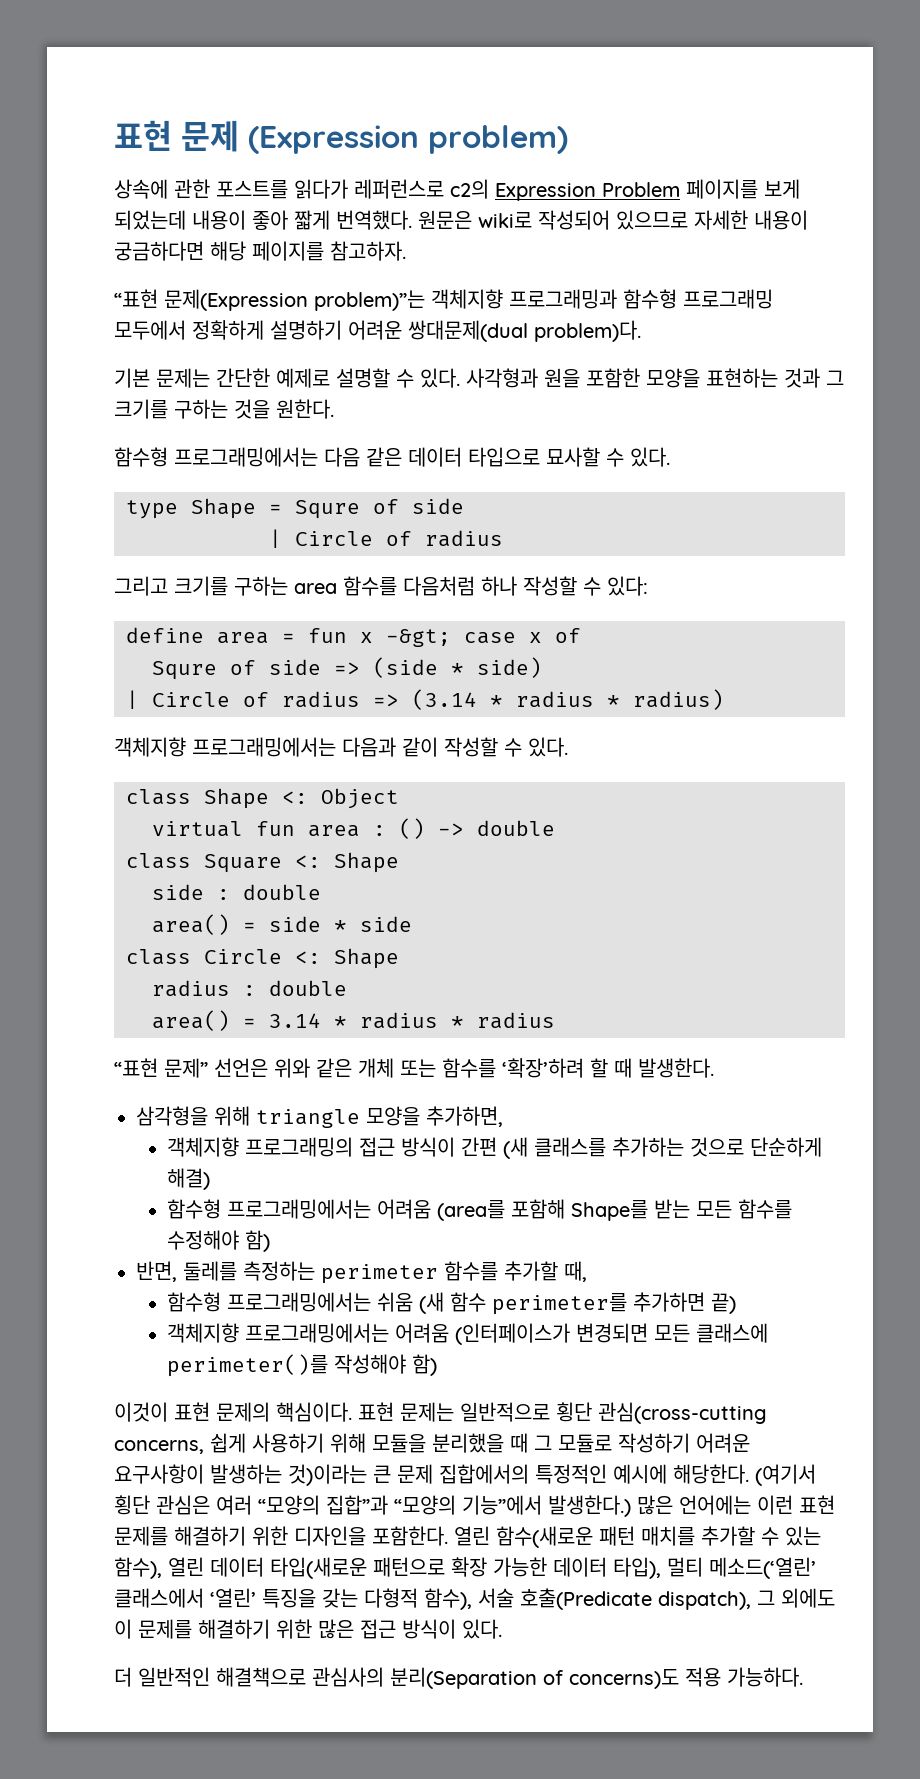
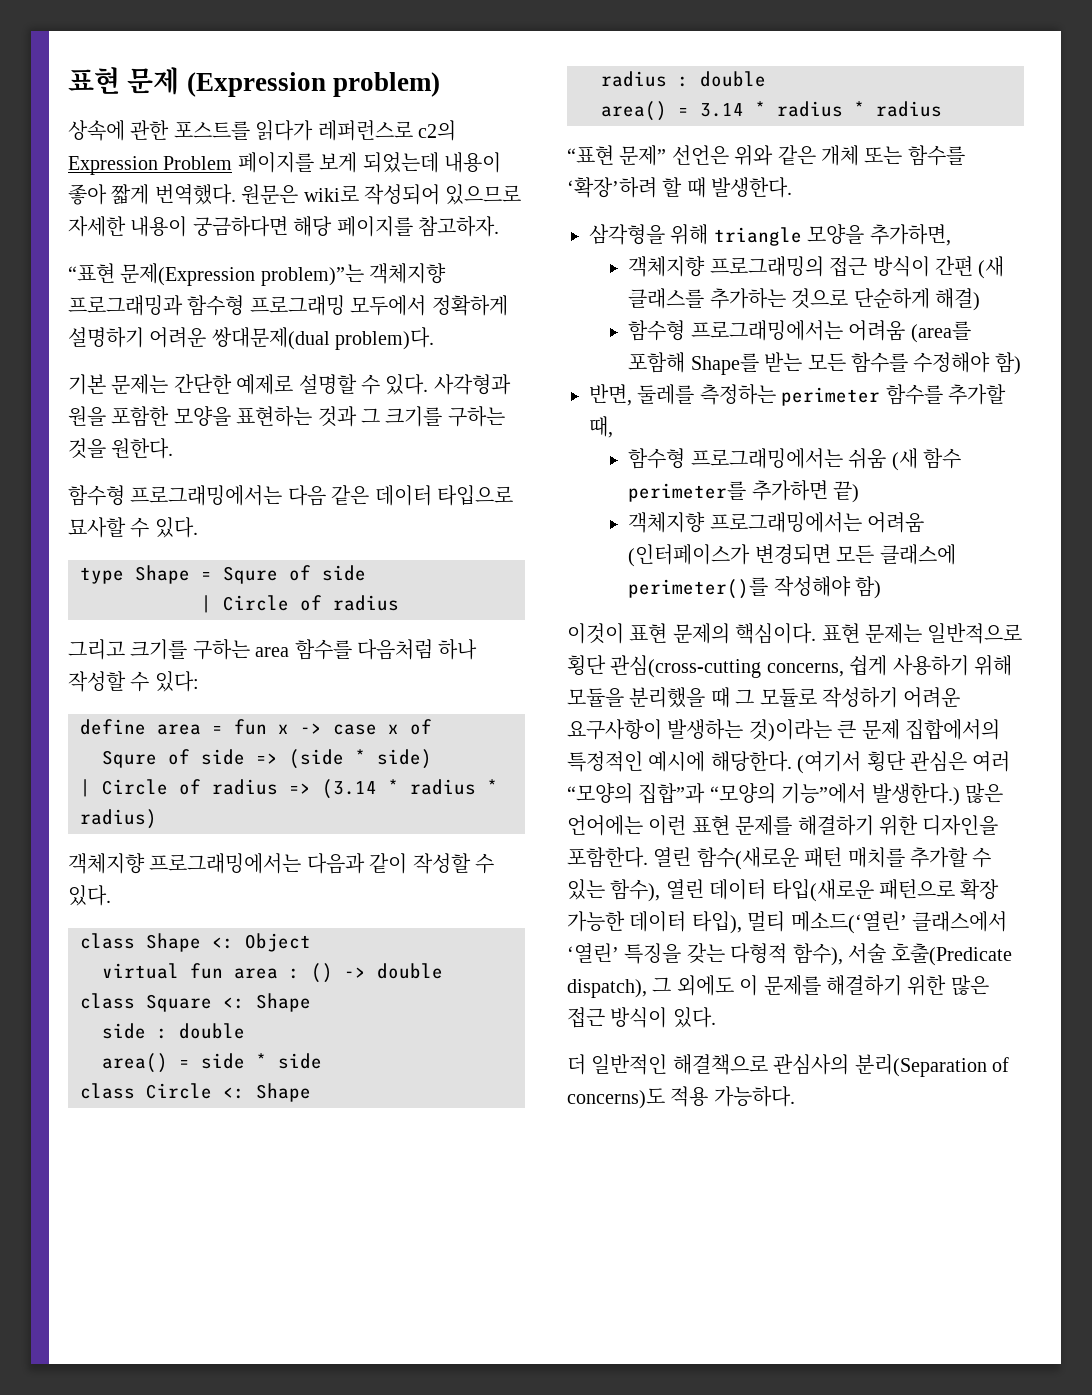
- define area = fun x -&gt; case x of
+ define area = fun x -> case x of

